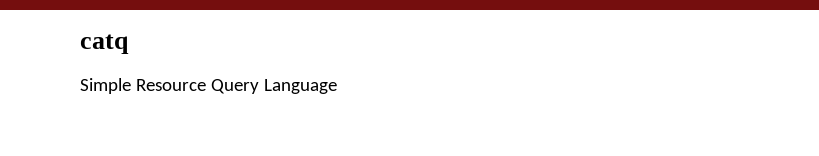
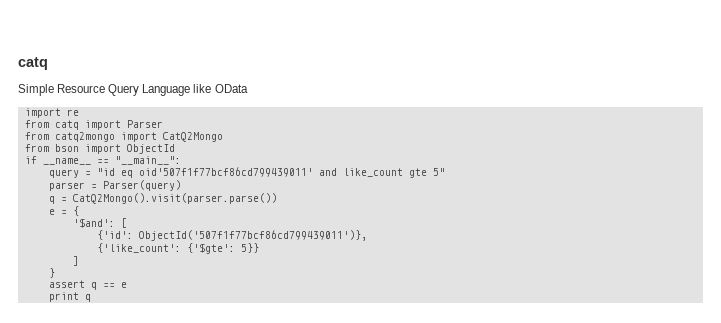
- Simple Resource Query Language
+ Simple Resource Query Language like OData
+ import re
+ from catq import Parser
+ from catq2mongo import CatQ2Mongo
+ from bson import ObjectId
+ if __name__ == "__main__":
+ query = "id eq oid'507f1f77bcf86cd799439011' and like_count gte 5"
+ parser = Parser(query)
+ q = CatQ2Mongo().visit(parser.parse())
+ e = {
+ '$and': [
+ {'id': ObjectId('507f1f77bcf86cd799439011')},
+ {'like_count': {'$gte': 5}}
+ ]
+ }
+ assert q == e
+ print q

